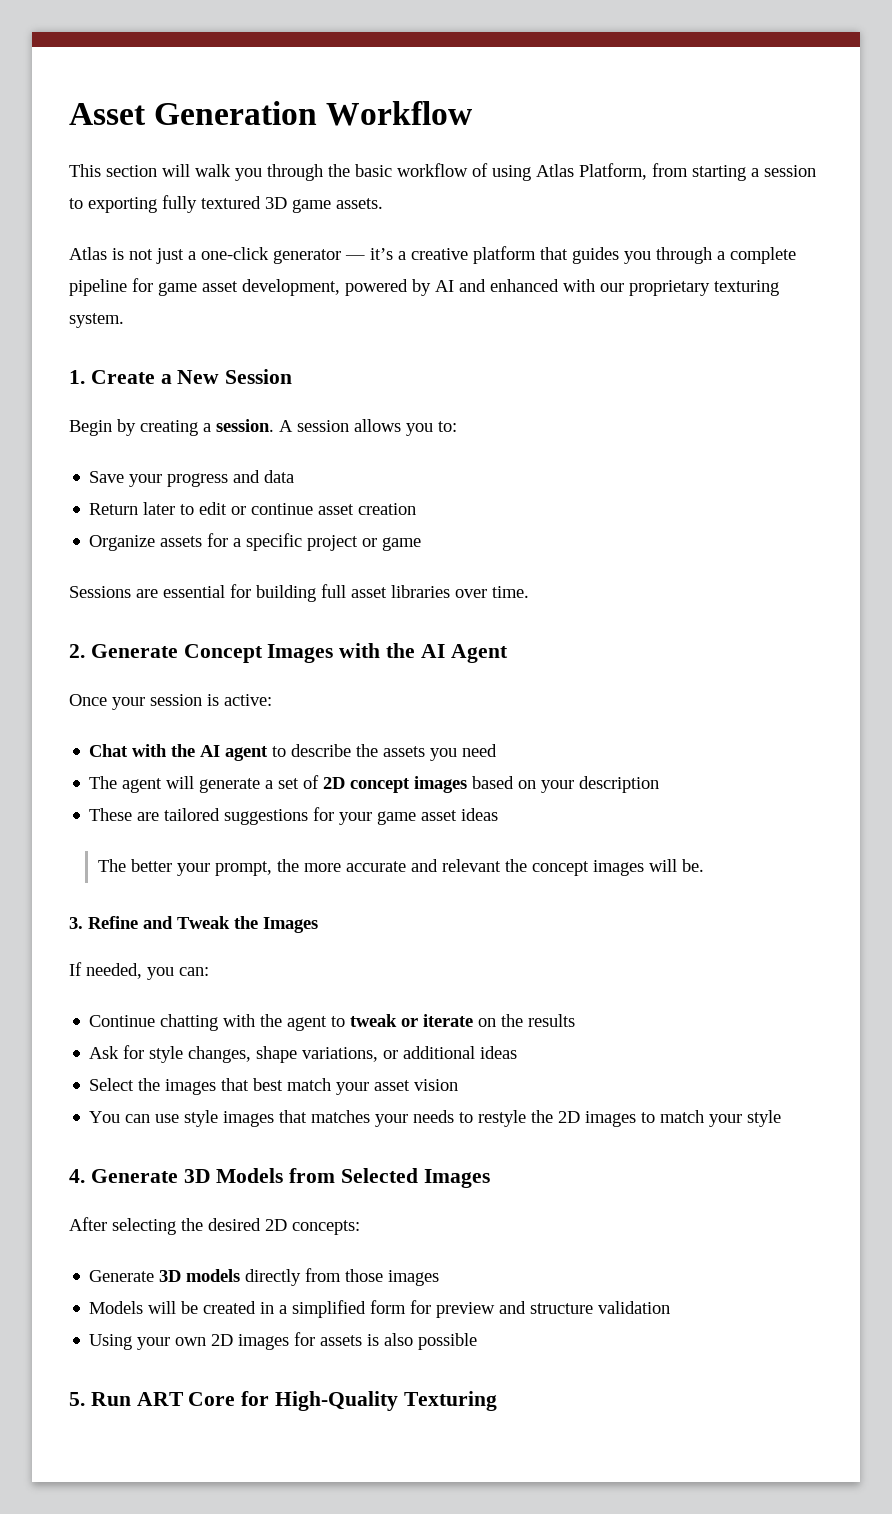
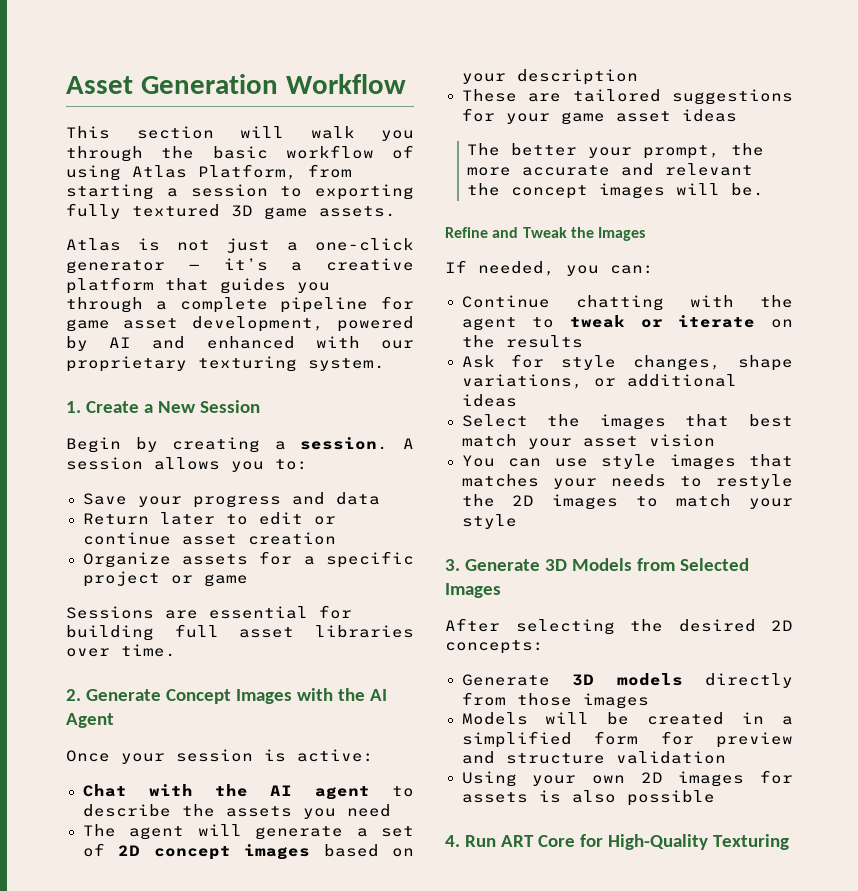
- 3. Refine and Tweak the Images
+ Refine and Tweak the Images
- 4. Generate 3D Models from Selected Images
+ 3. Generate 3D Models from Selected Images
- 5. Run ART Core for High-Quality Texturing
+ 4. Run ART Core for High-Quality Texturing

